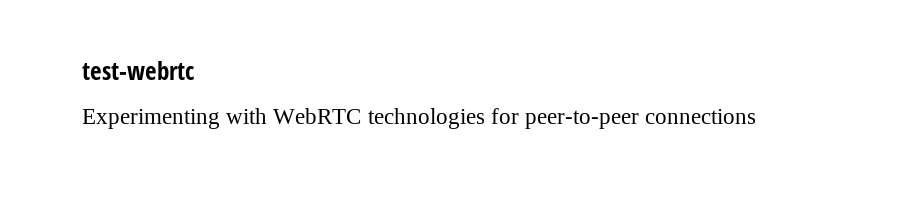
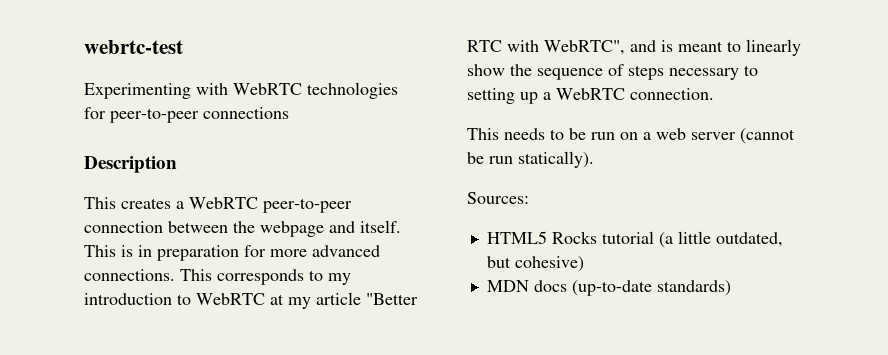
- test-webrtc
+ webrtc-test
+ Description
+ This creates a WebRTC peer-to-peer connection between the webpage and itself. This is in preparation for more advanced connections. This corresponds to my introduction to WebRTC at my article "Better RTC with WebRTC", and is meant to linearly show the sequence of steps necessary to setting up a WebRTC connection.
+ This needs to be run on a web server (cannot be run statically).
+ Sources:
+ HTML5 Rocks tutorial (a little outdated, but cohesive)
+ MDN docs (up-to-date standards)

